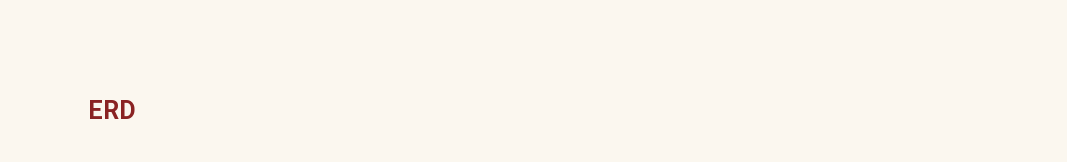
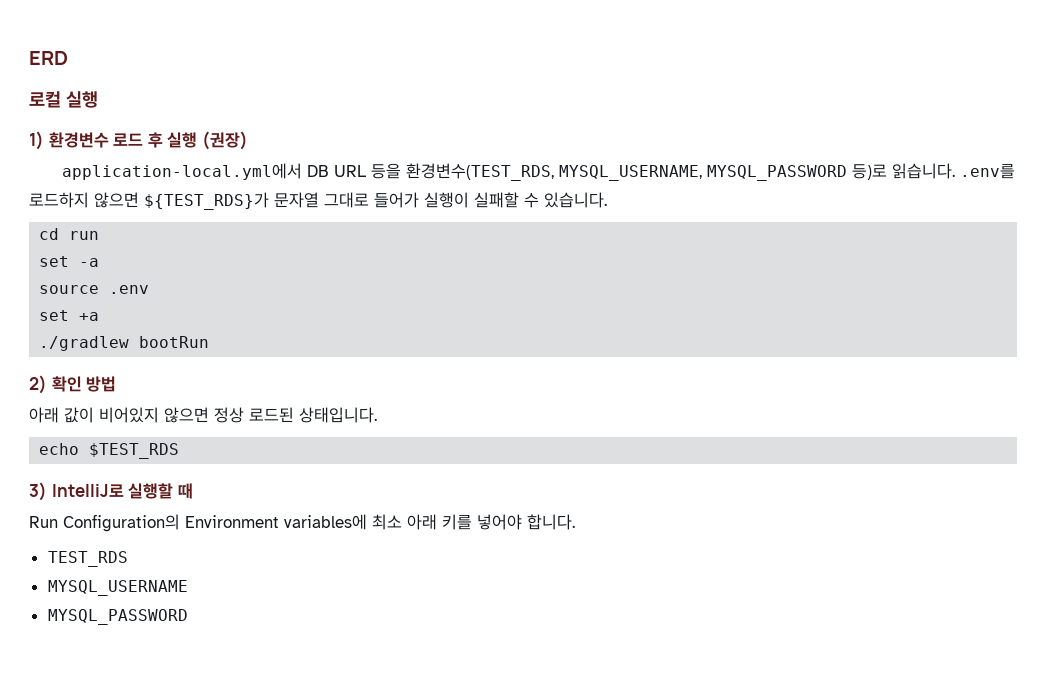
+ 로컬 실행
+ 1) 환경변수 로드 후 실행 (권장)
+ application-local.yml에서 DB URL 등을 환경변수(TEST_RDS, MYSQL_USERNAME, MYSQL_PASSWORD 등)로 읽습니다. .env를 로드하지 않으면 ${TEST_RDS}가 문자열 그대로 들어가 실행이 실패할 수 있습니다.
+ cd run
+ set -a
+ source .env
+ set +a
+ ./gradlew bootRun
+ 2) 확인 방법
+ 아래 값이 비어있지 않으면 정상 로드된 상태입니다.
+ echo $TEST_RDS
+ 3) IntelliJ로 실행할 때
+ Run Configuration의 Environment variables에 최소 아래 키를 넣어야 합니다.
+ TEST_RDS
+ MYSQL_USERNAME
+ MYSQL_PASSWORD

